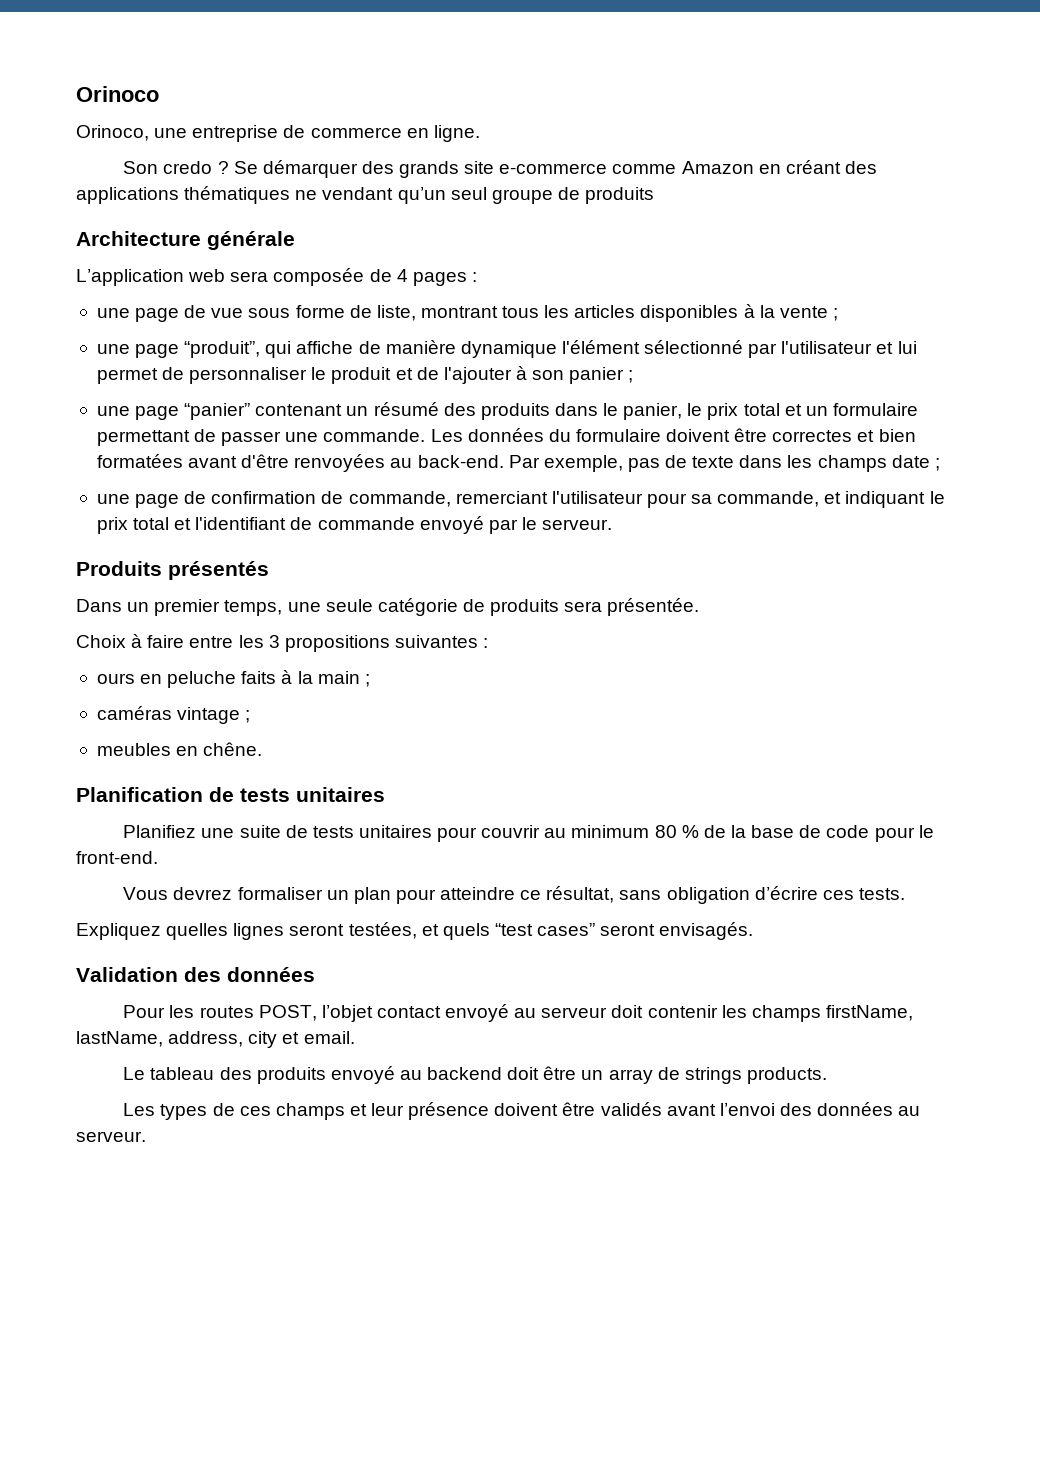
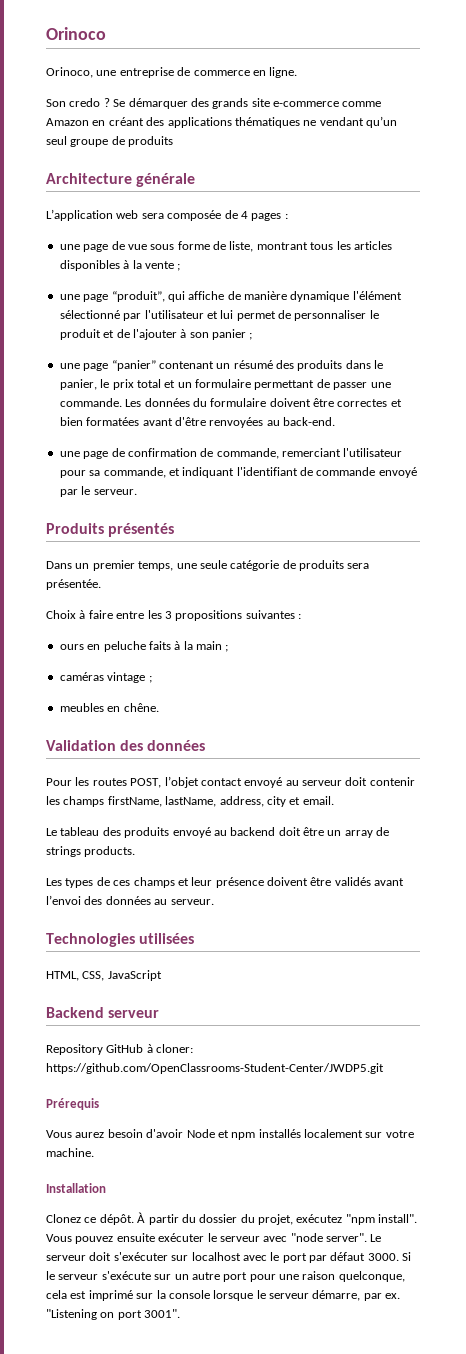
- Par exemple, pas de texte dans les champs date ;
- une page de confirmation de commande, remerciant l'utilisateur pour sa commande, et indiquant le prix total et l'identifiant de commande envoyé par le serveur.
+ une page de confirmation de commande, remerciant l'utilisateur pour sa commande, et indiquant l'identifiant de commande envoyé par le serveur.
- Planification de tests unitaires
- Planifiez une suite de tests unitaires pour couvrir au minimum 80 % de la base de code pour le front-end.
- Vous devrez formaliser un plan pour atteindre ce résultat, sans obligation d’écrire ces tests.
- Expliquez quelles lignes seront testées, et quels “test cases” seront envisagés.
+ Technologies utilisées
+ HTML, CSS, JavaScript
+ Backend serveur
+ Repository GitHub à cloner: https://github.com/OpenClassrooms-Student-Center/JWDP5.git
+ Prérequis
+ Vous aurez besoin d'avoir Node et npm installés localement sur votre machine.
+ Installation
+ Clonez ce dépôt. À partir du dossier du projet, exécutez "npm install". Vous pouvez ensuite exécuter le serveur avec "node server". Le serveur doit s'exécuter sur localhost avec le port par défaut 3000. Si le serveur s'exécute sur un autre port pour une raison quelconque, cela est imprimé sur la console lorsque le serveur démarre, par ex. "Listening on port 3001".

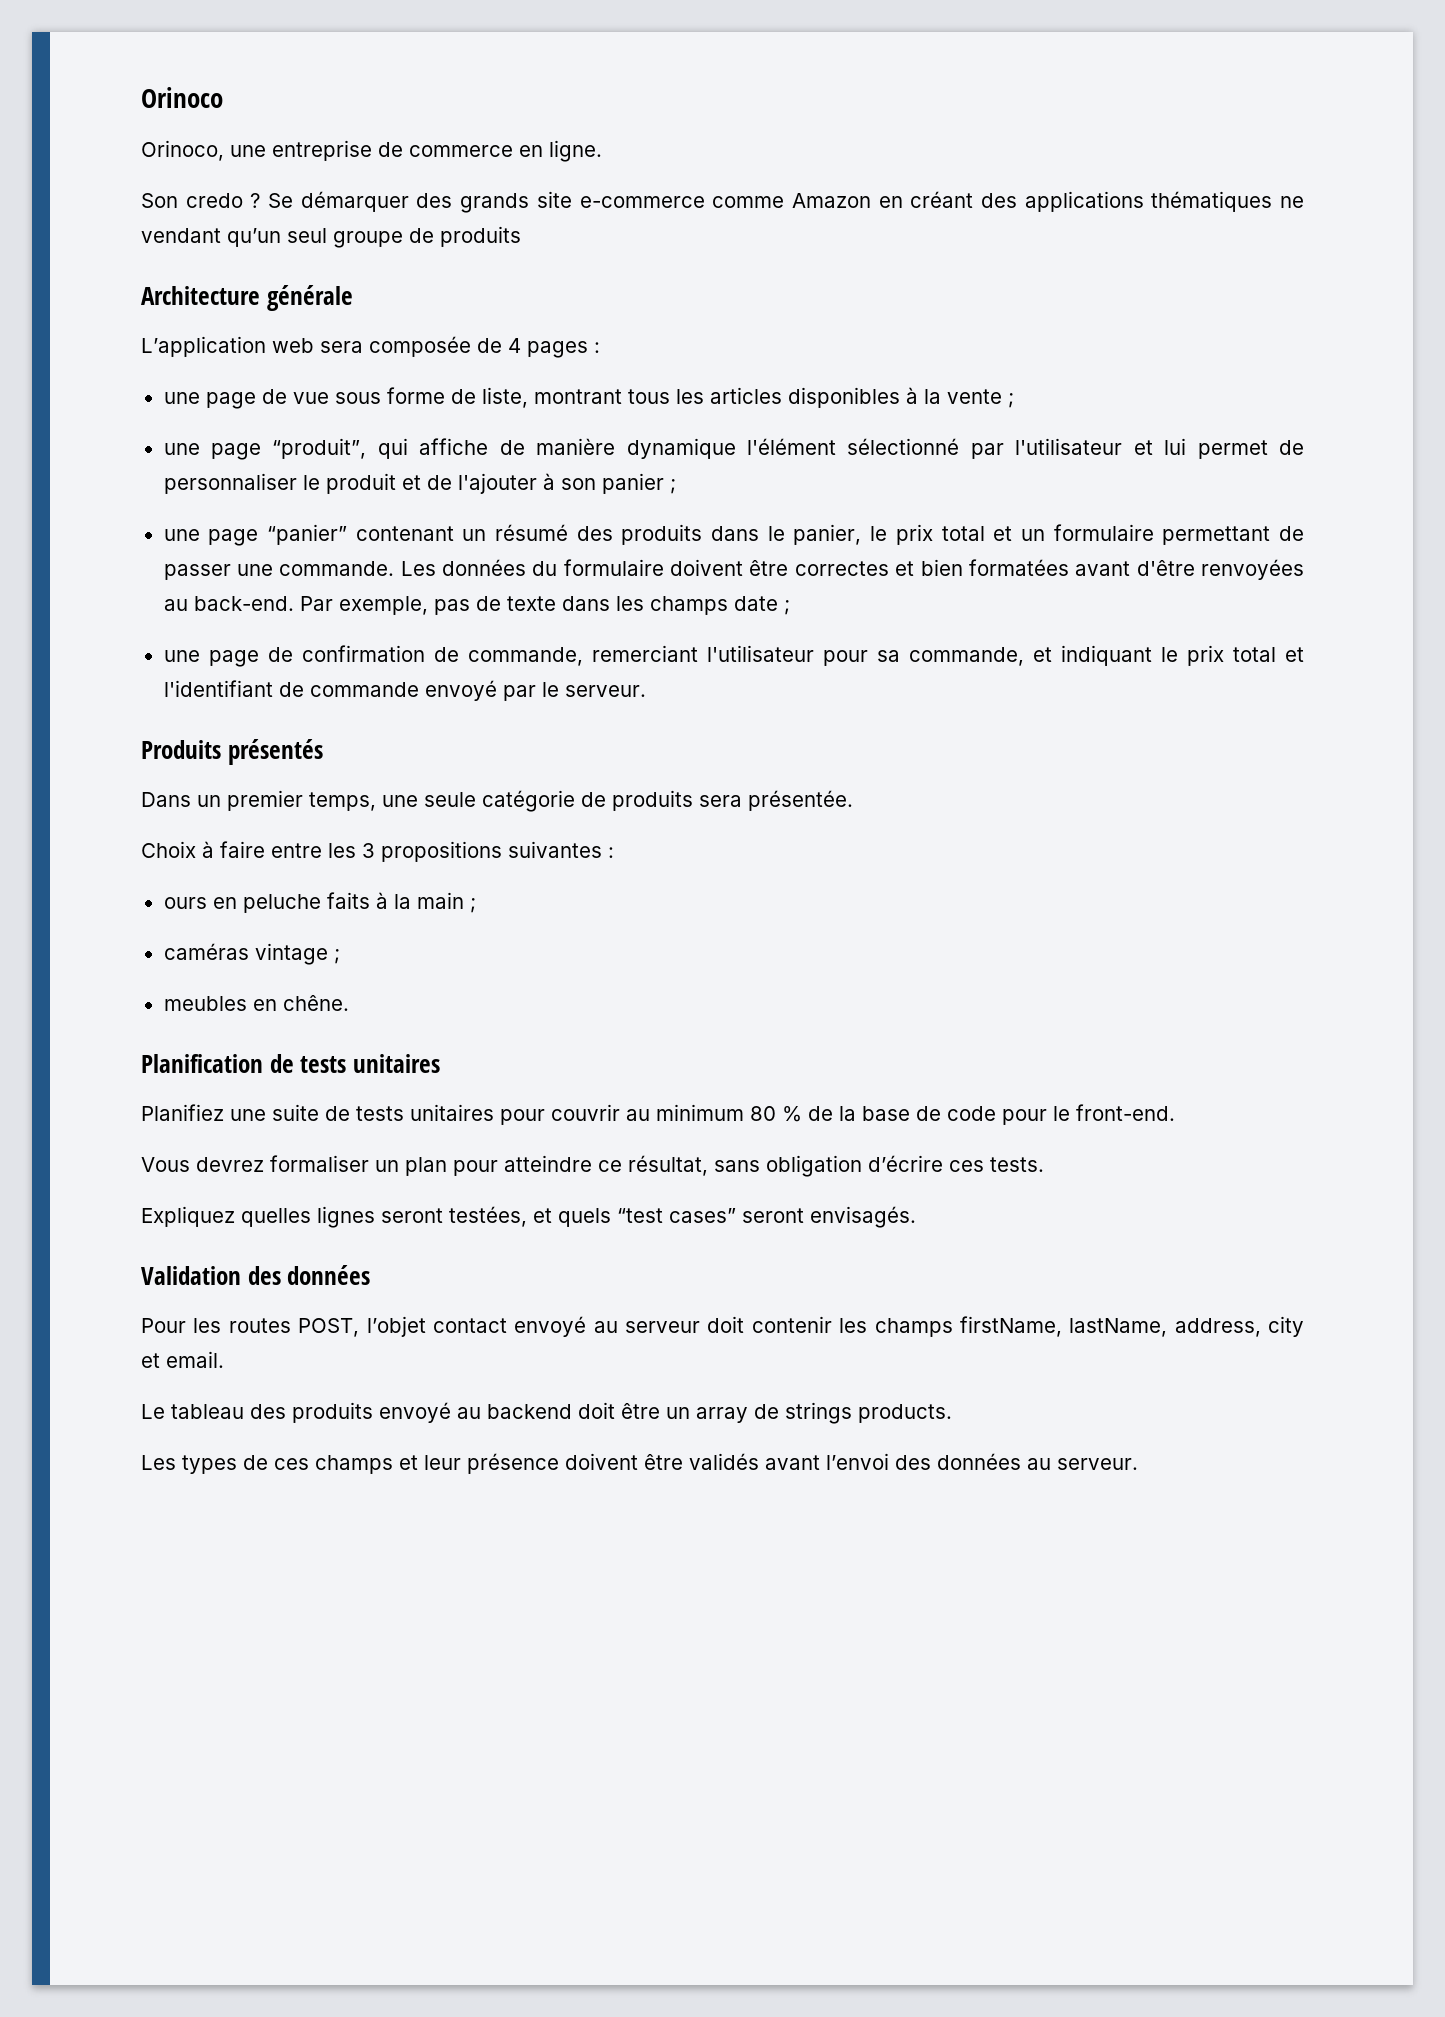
+ Par exemple, pas de texte dans les champs date ;
- une page de confirmation de commande, remerciant l'utilisateur pour sa commande, et indiquant l'identifiant de commande envoyé par le serveur.
+ une page de confirmation de commande, remerciant l'utilisateur pour sa commande, et indiquant le prix total et l'identifiant de commande envoyé par le serveur.
+ Planification de tests unitaires
+ Planifiez une suite de tests unitaires pour couvrir au minimum 80 % de la base de code pour le front-end.
+ Vous devrez formaliser un plan pour atteindre ce résultat, sans obligation d’écrire ces tests.
+ Expliquez quelles lignes seront testées, et quels “test cases” seront envisagés.
- Technologies utilisées
- HTML, CSS, JavaScript
- Backend serveur
- Repository GitHub à cloner: https://github.com/OpenClassrooms-Student-Center/JWDP5.git
- Prérequis
- Vous aurez besoin d'avoir Node et npm installés localement sur votre machine.
- Installation
- Clonez ce dépôt. À partir du dossier du projet, exécutez "npm install". Vous pouvez ensuite exécuter le serveur avec "node server". Le serveur doit s'exécuter sur localhost avec le port par défaut 3000. Si le serveur s'exécute sur un autre port pour une raison quelconque, cela est imprimé sur la console lorsque le serveur démarre, par ex. "Listening on port 3001".

